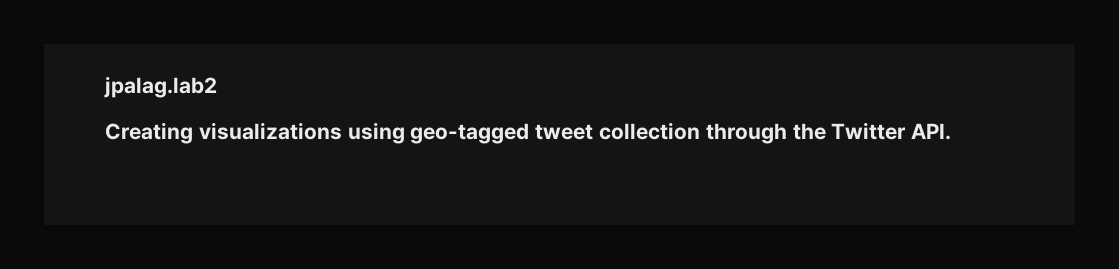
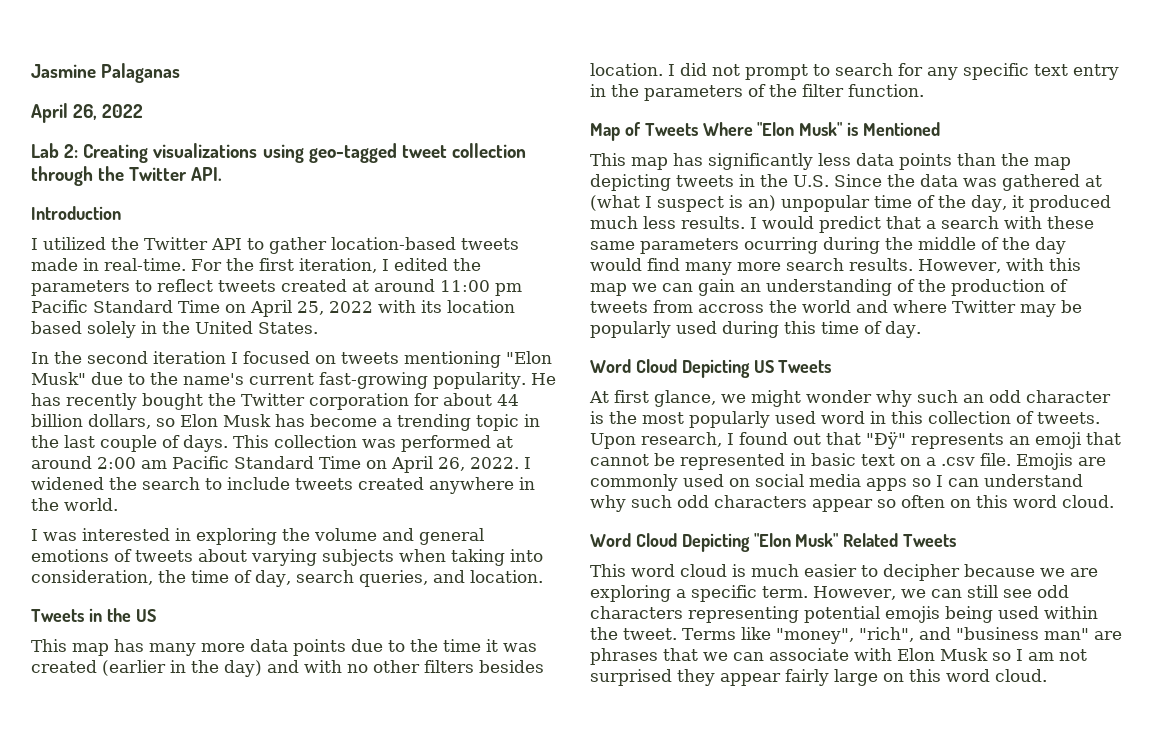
- jpalag.lab2
- Creating visualizations using geo-tagged tweet collection through the Twitter API.
+ Jasmine Palaganas
+ April 26, 2022
+ Lab 2: Creating visualizations using geo-tagged tweet collection through the Twitter API.
+ Introduction
+ I utilized the Twitter API to gather location-based tweets made in real-time. For the first iteration, I edited the parameters to reflect tweets created at around 11:00 pm Pacific Standard Time on April 25, 2022 with its location based solely in the United States.
+ In the second iteration I focused on tweets mentioning "Elon Musk" due to the name's current fast-growing popularity. He has recently bought the Twitter corporation for about 44 billion dollars, so Elon Musk has become a trending topic in the last couple of days. This collection was performed at around 2:00 am Pacific Standard Time on April 26, 2022. I widened the search to include tweets created anywhere in the world.
+ I was interested in exploring the volume and general emotions of tweets about varying subjects when taking into consideration, the time of day, search queries, and location.
+ Tweets in the US
+ This map has many more data points due to the time it was created (earlier in the day) and with no other filters besides location. I did not prompt to search for any specific text entry in the parameters of the filter function.
+ Map of Tweets Where "Elon Musk" is Mentioned
+ This map has significantly less data points than the map depicting tweets in the U.S. Since the data was gathered at (what I suspect is an) unpopular time of the day, it produced much less results. I would predict that a search with these same parameters ocurring during the middle of the day would find many more search results. However, with this map we can gain an understanding of the production of tweets from accross the world and where Twitter may be popularly used during this time of day.
+ Word Cloud Depicting US Tweets
+ At first glance, we might wonder why such an odd character is the most popularly used word in this collection of tweets. Upon research, I found out that "Ðÿ" represents an emoji that cannot be represented in basic text on a .csv file. Emojis are commonly used on social media apps so I can understand why such odd characters appear so often on this word cloud.
+ Word Cloud Depicting "Elon Musk" Related Tweets
+ This word cloud is much easier to decipher because we are exploring a specific term. However, we can still see odd characters representing potential emojis being used within the tweet. Terms like "money", "rich", and "business man" are phrases that we can associate with Elon Musk so I am not surprised they appear fairly large on this word cloud.

